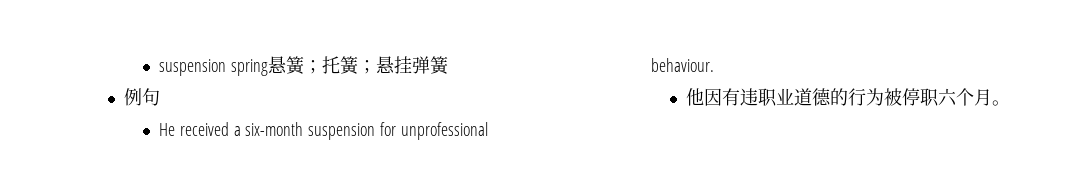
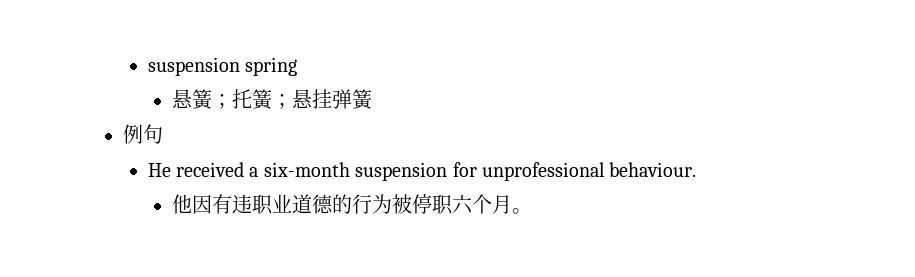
- suspension spring悬簧；托簧；悬挂弹簧
+ suspension spring
+ 悬簧；托簧；悬挂弹簧

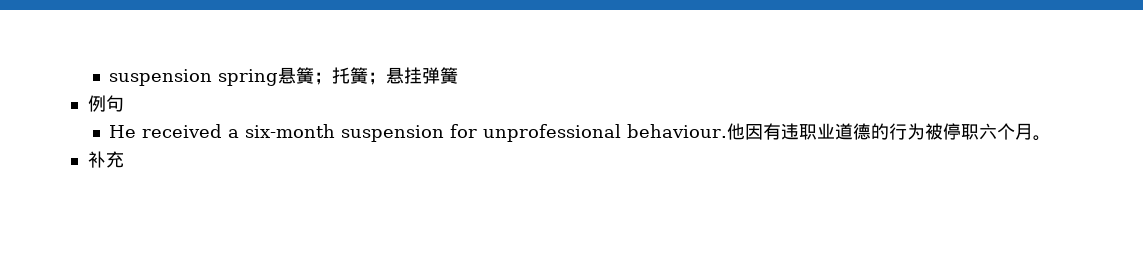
- suspension spring
- 悬簧；托簧；悬挂弹簧
+ suspension spring悬簧；托簧；悬挂弹簧
- He received a six-month suspension for unprofessional behaviour.
- 他因有违职业道德的行为被停职六个月。
+ He received a six-month suspension for unprofessional behaviour.他因有违职业道德的行为被停职六个月。
+ 补充

